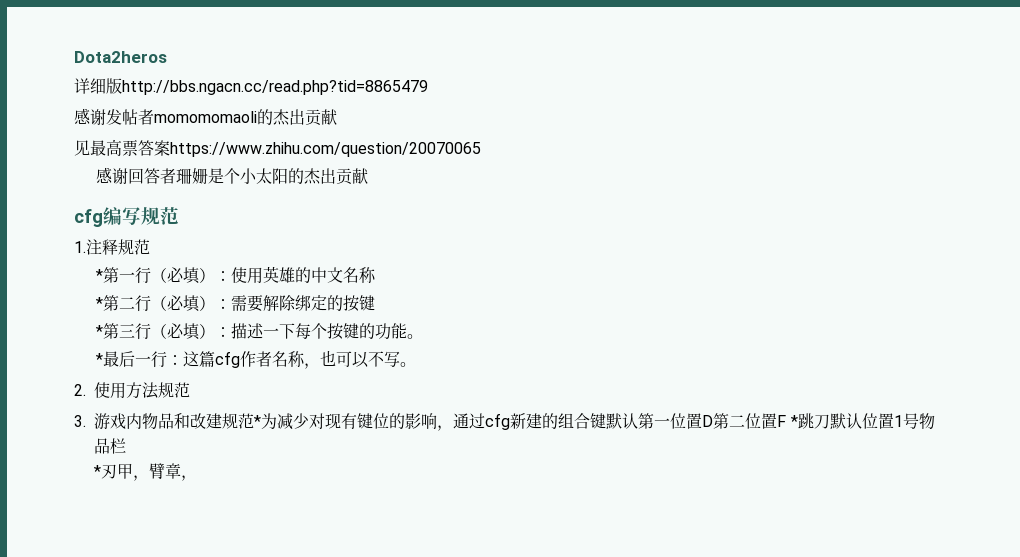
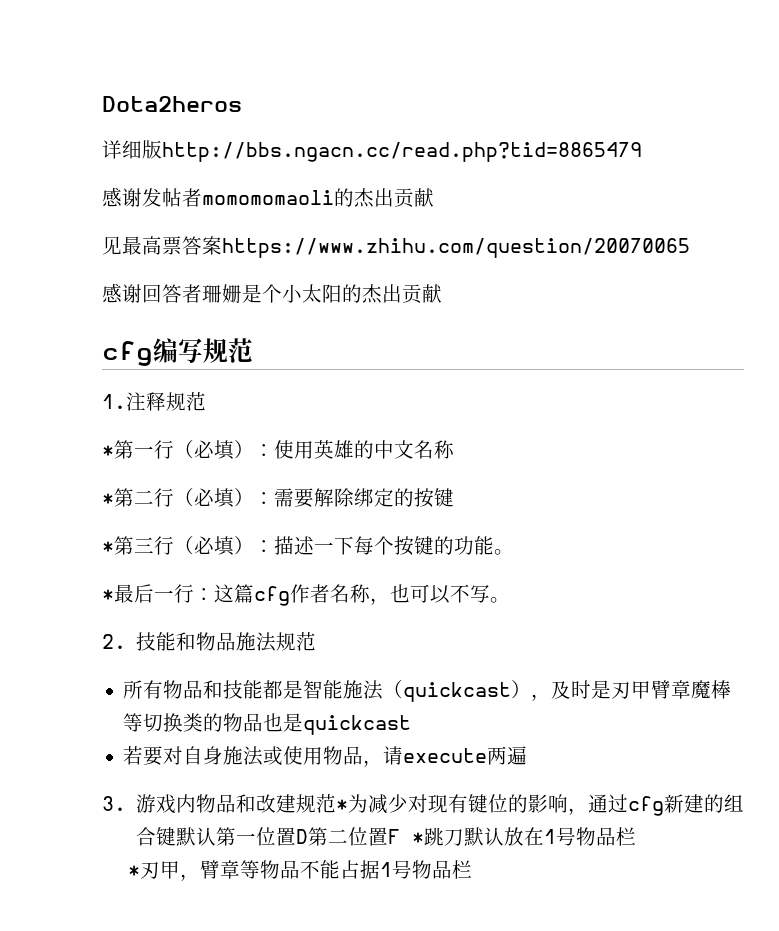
- 2.使用方法规范
+ 2.技能和物品施法规范
+ 所有物品和技能都是智能施法（quickcast），及时是刃甲臂章魔棒等切换类的物品也是quickcast
+ 若要对自身施法或使用物品，请execute两遍
- 3.游戏内物品和改建规范*为减少对现有键位的影响，通过cfg新建的组合键默认第一位置D第二位置F *跳刀默认位置1号物品栏
+ 3.游戏内物品和改建规范*为减少对现有键位的影响，通过cfg新建的组合键默认第一位置D第二位置F *跳刀默认放在1号物品栏
- *刃甲，臂章，
+ *刃甲，臂章等物品不能占据1号物品栏

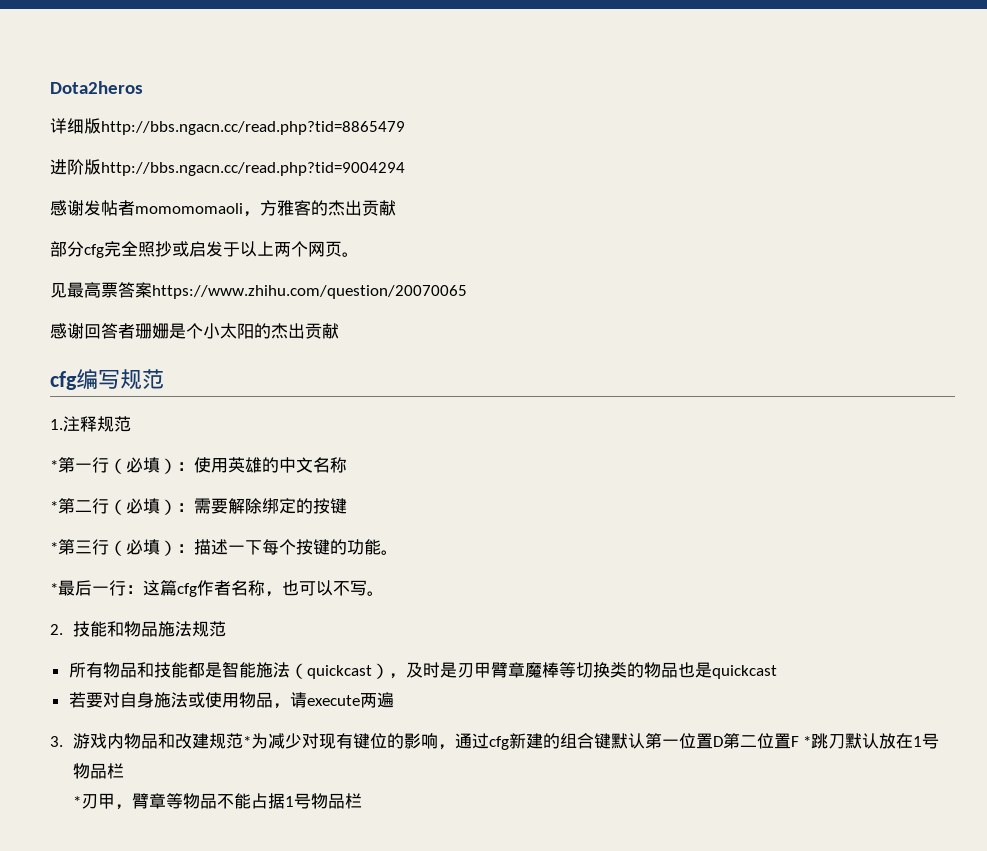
+ 进阶版http://bbs.ngacn.cc/read.php?tid=9004294
- 感谢发帖者momomomaoli的杰出贡献
+ 感谢发帖者momomomaoli，方雅客的杰出贡献
+ 部分cfg完全照抄或启发于以上两个网页。

